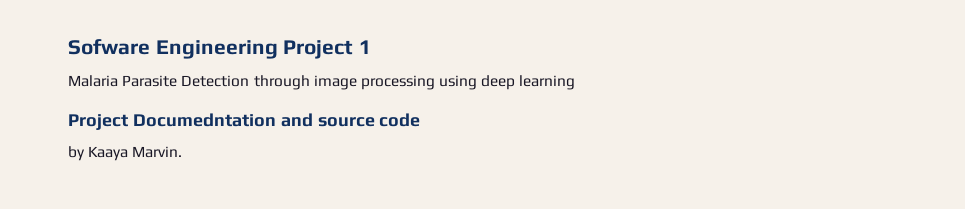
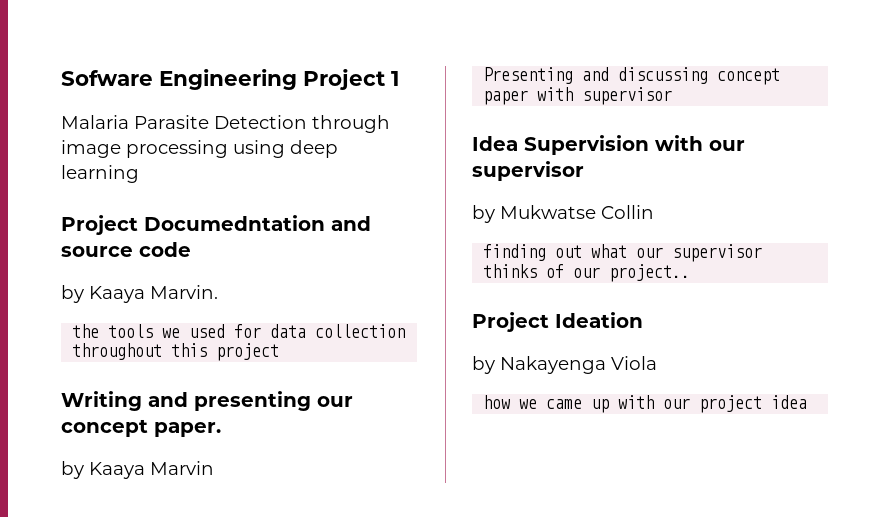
+ the tools we used for data collection throughout this project
+ Writing and presenting our concept paper.
+ by Kaaya Marvin
+ Presenting and discussing concept paper with supervisor
+ Idea Supervision with our supervisor
+ by Mukwatse Collin
+ finding out what our supervisor thinks of our project..
+ Project Ideation
+ by Nakayenga Viola
+ how we came up with our project idea

